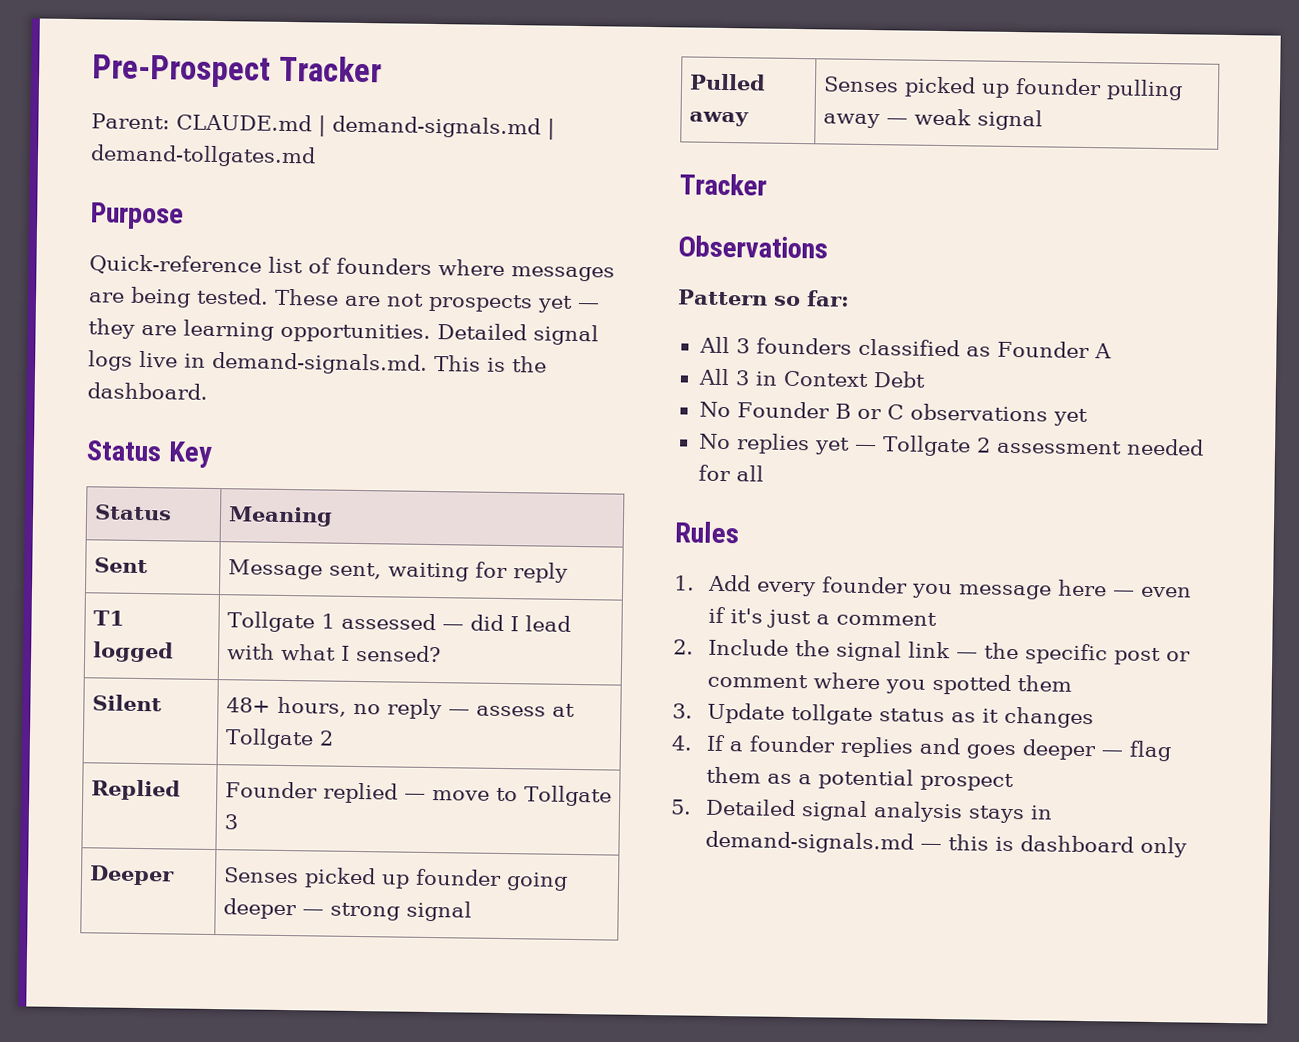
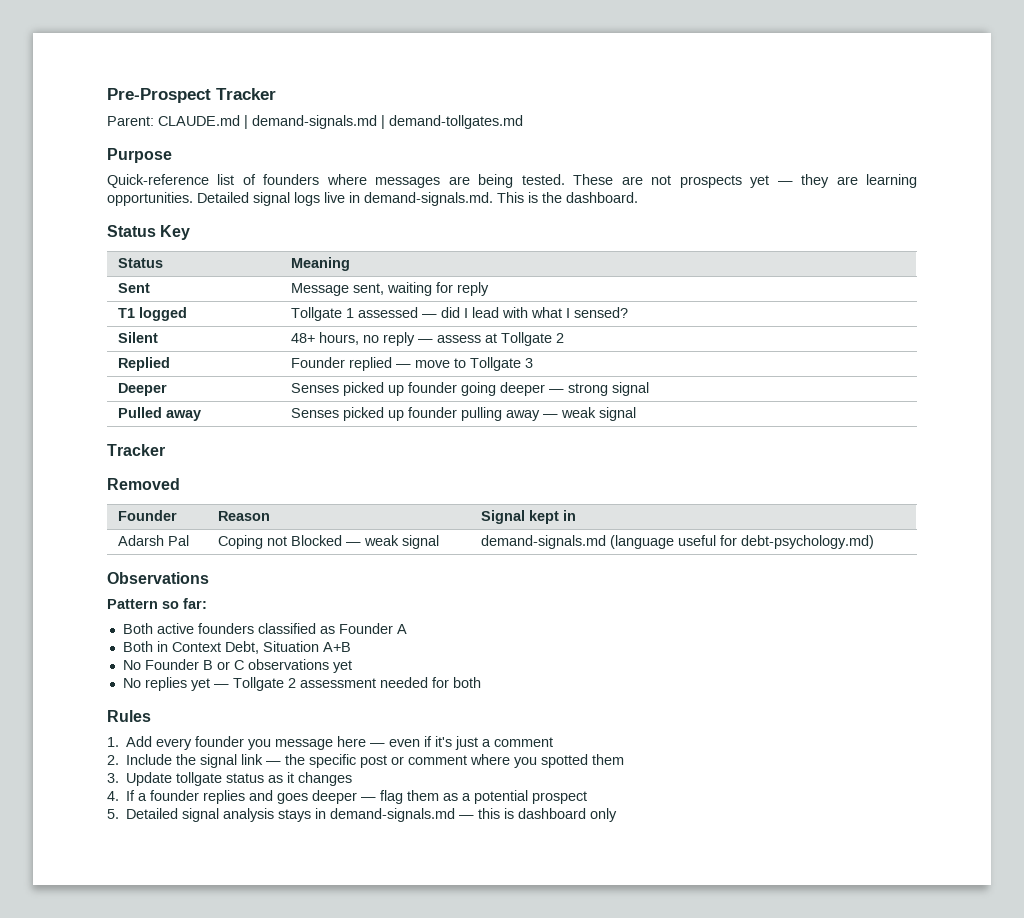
+ Removed
+ Founder | Reason | Signal kept in
+ Adarsh Pal | Coping not Blocked — weak signal | demand-signals.md (language useful for debt-psychology.md)
- All 3 founders classified as Founder A
+ Both active founders classified as Founder A
- All 3 in Context Debt
+ Both in Context Debt, Situation A+B
- No replies yet — Tollgate 2 assessment needed for all
+ No replies yet — Tollgate 2 assessment needed for both

